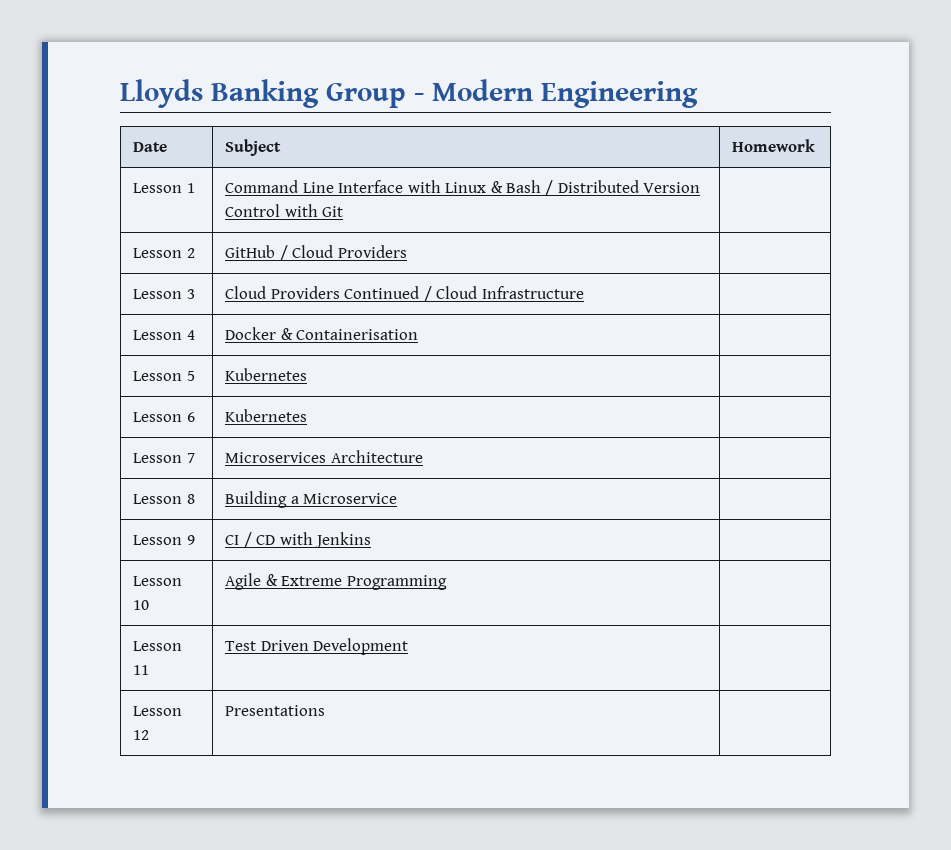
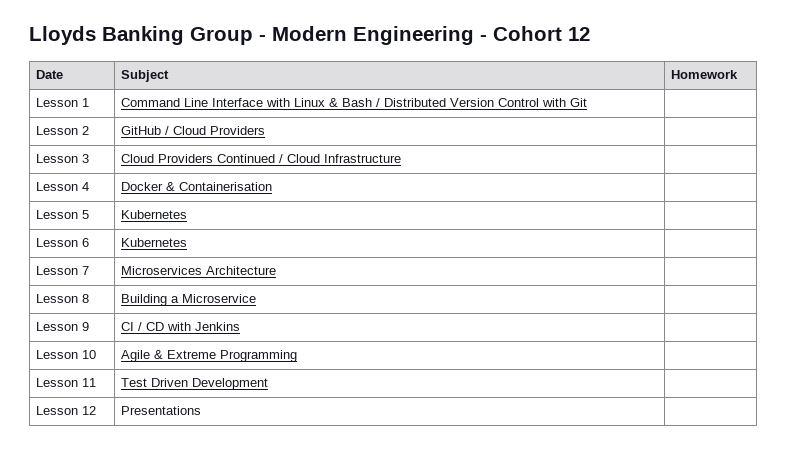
- Lloyds Banking Group - Modern Engineering
+ Lloyds Banking Group - Modern Engineering - Cohort 12

